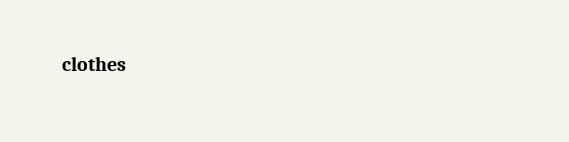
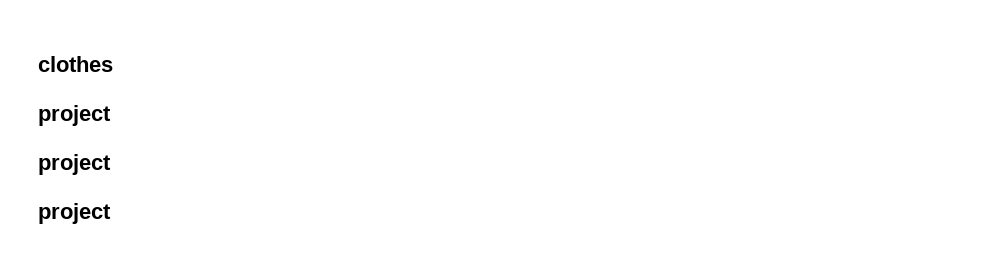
  clothes
+ project
+ project
+ project

